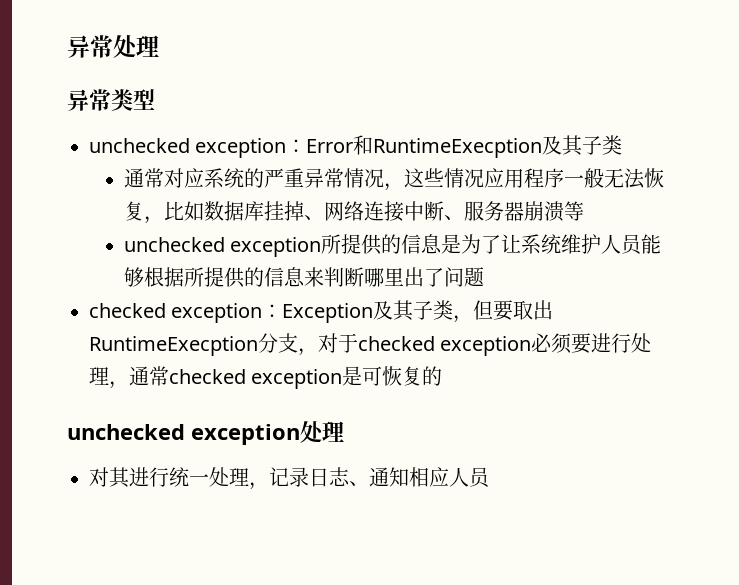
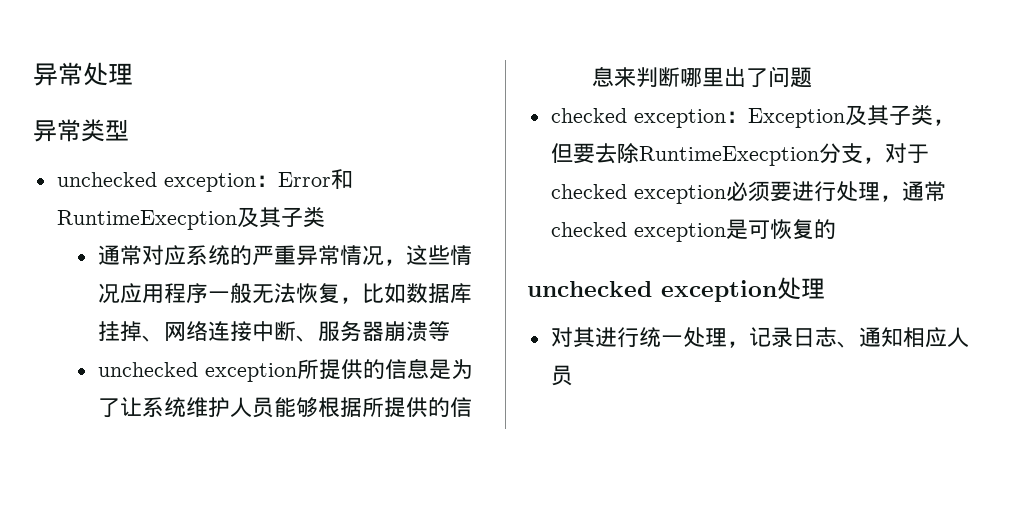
- checked exception：Exception及其子类，但要取出RuntimeExecption分支，对于checked exception必须要进行处理，通常checked exception是可恢复的
+ checked exception：Exception及其子类，但要去除RuntimeExecption分支，对于checked exception必须要进行处理，通常checked exception是可恢复的

